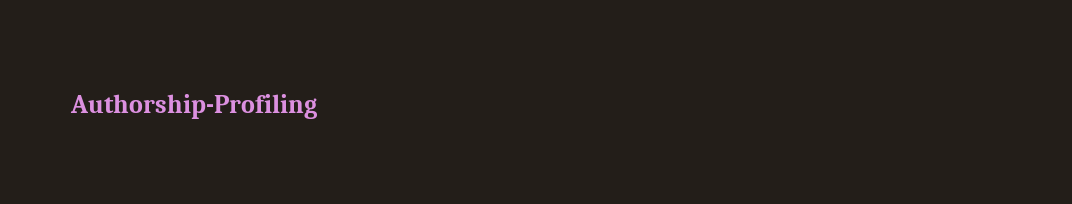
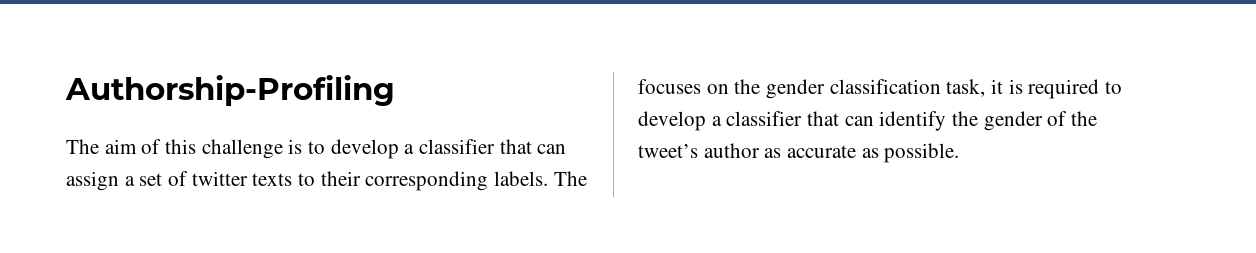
+ The aim of this challenge is to develop a classifier that can assign a set of twitter texts to their corresponding labels. The focuses on the gender classification task, it is required to develop a classifier that can identify the gender of the tweet’s author as accurate as possible.

